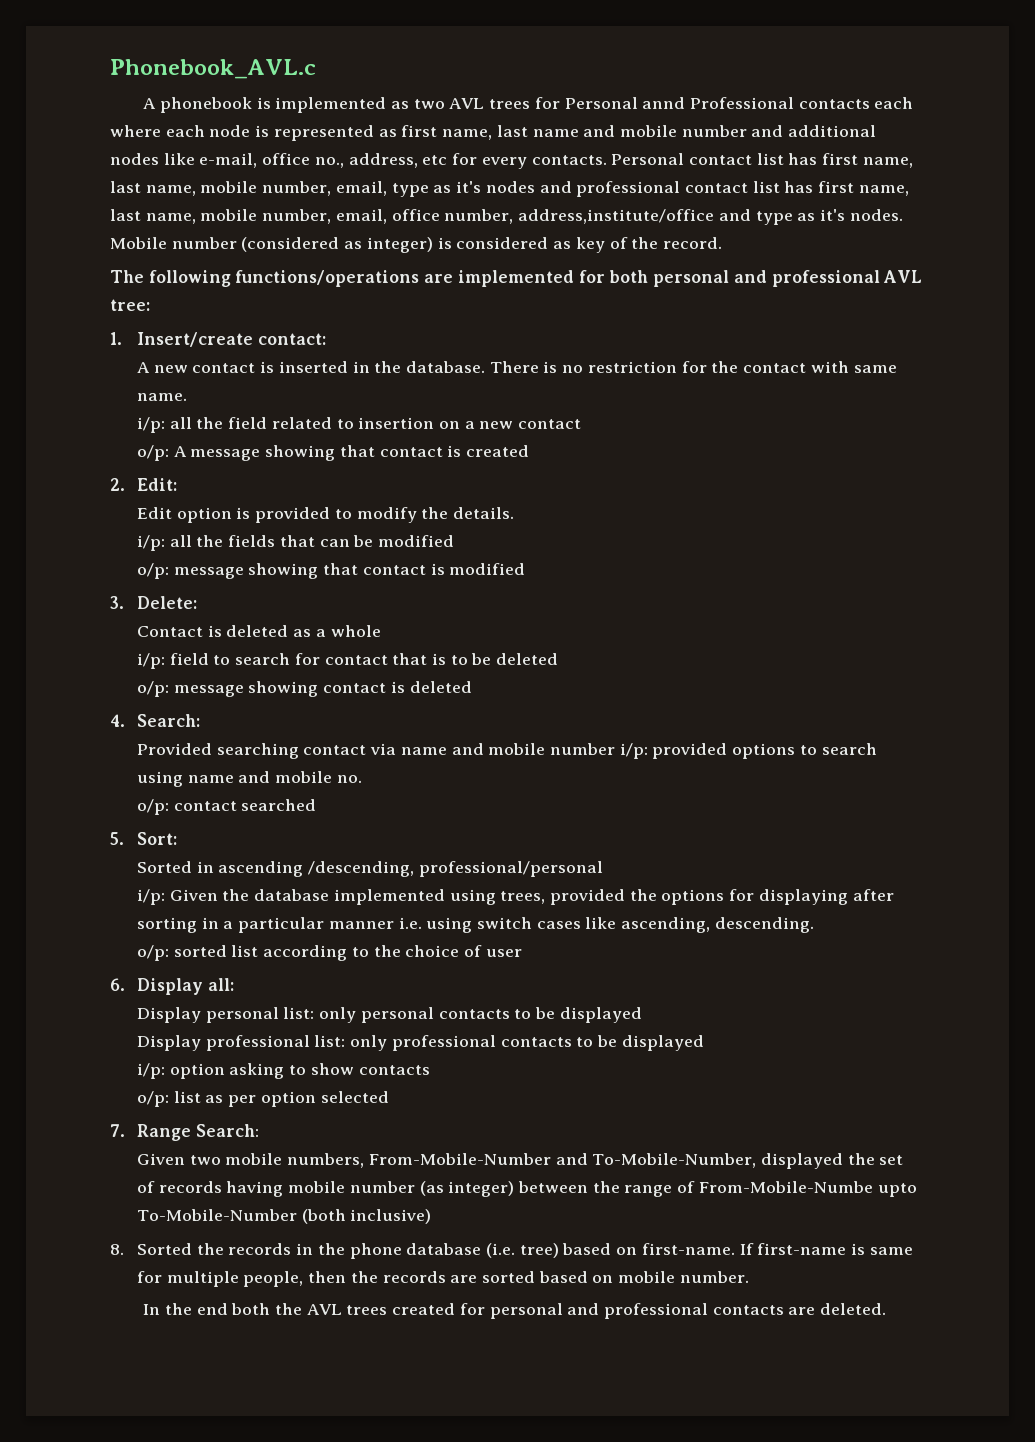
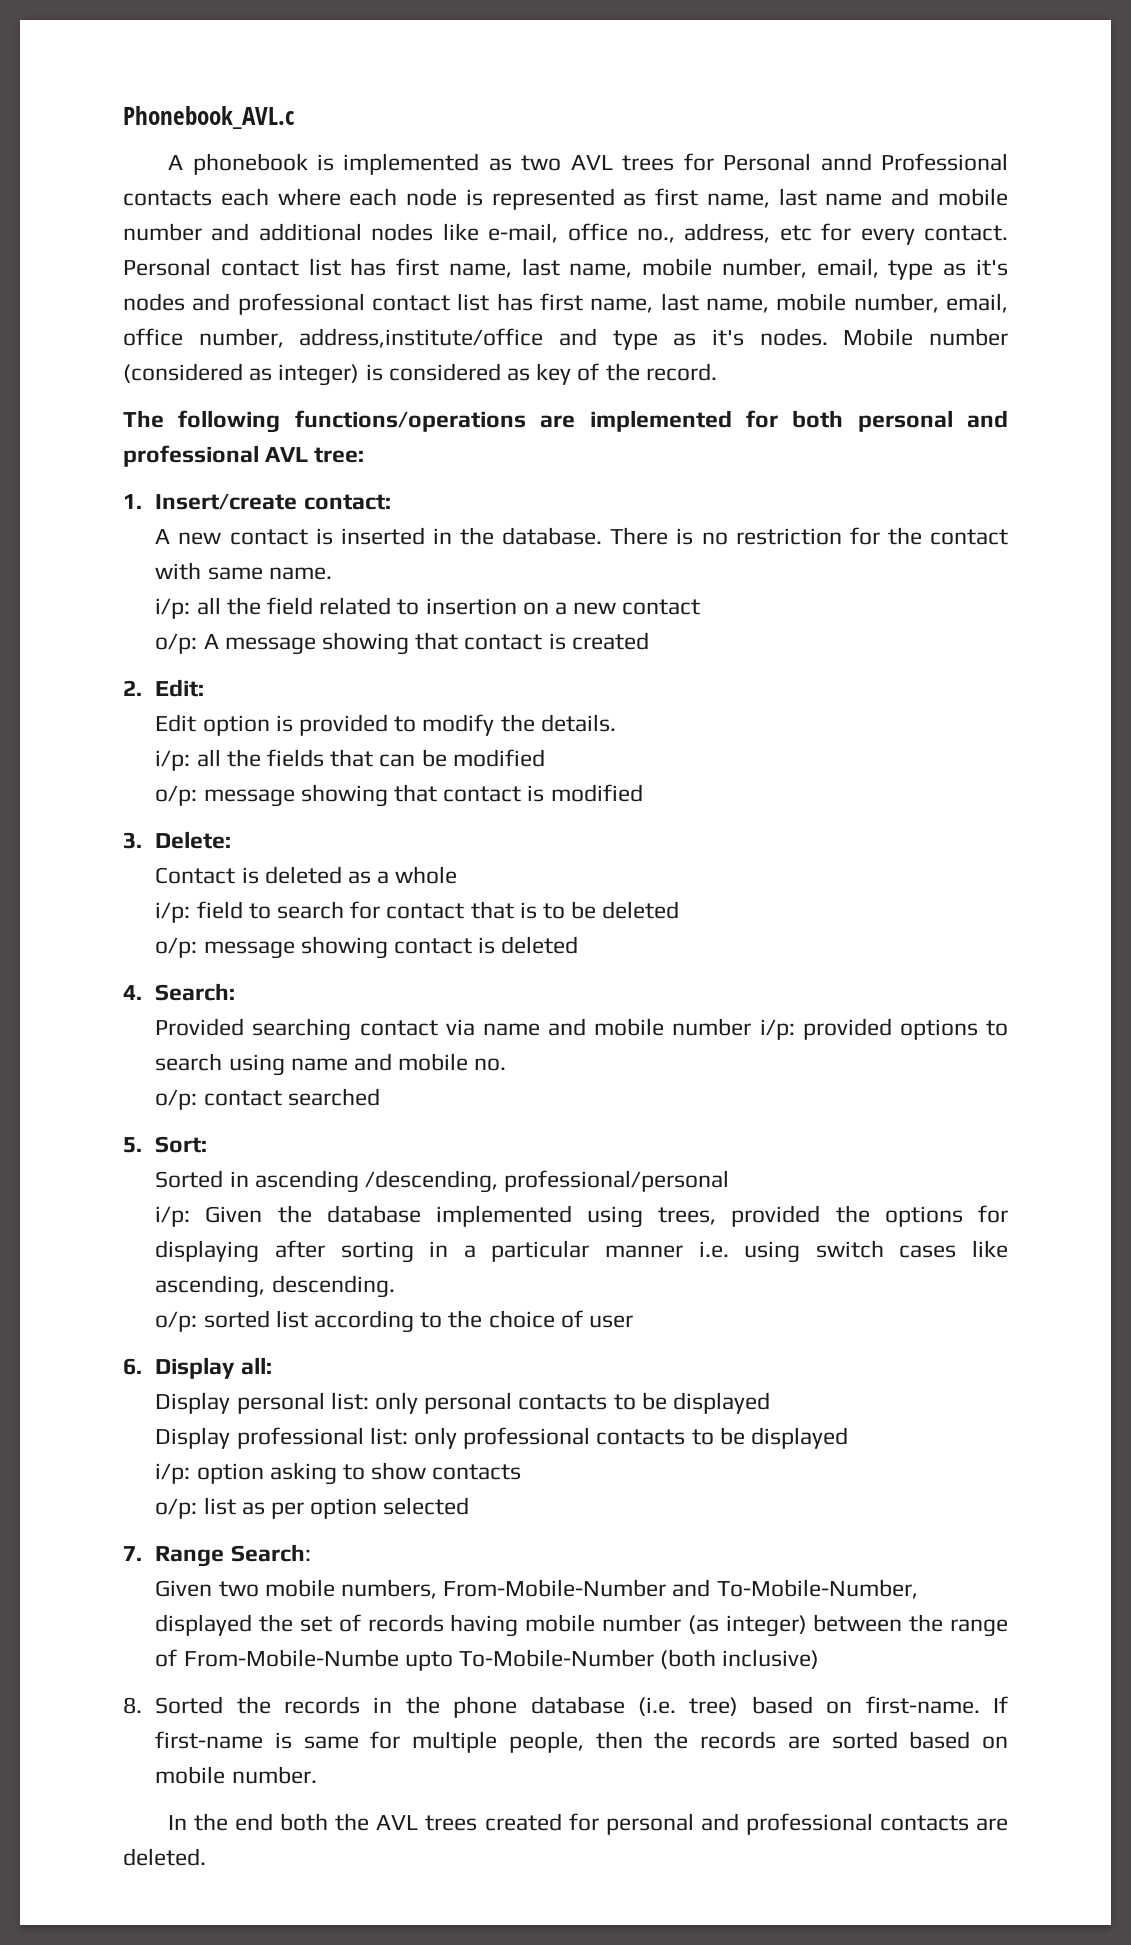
- A phonebook is implemented as two AVL trees for Personal annd Professional contacts each where each node is represented as first name, last name and mobile number and additional nodes like e-mail, office no., address, etc for every contacts.
+ A phonebook is implemented as two AVL trees for Personal annd Professional contacts each where each node is represented as first name, last name and mobile number and additional nodes like e-mail, office no., address, etc for every contact.

